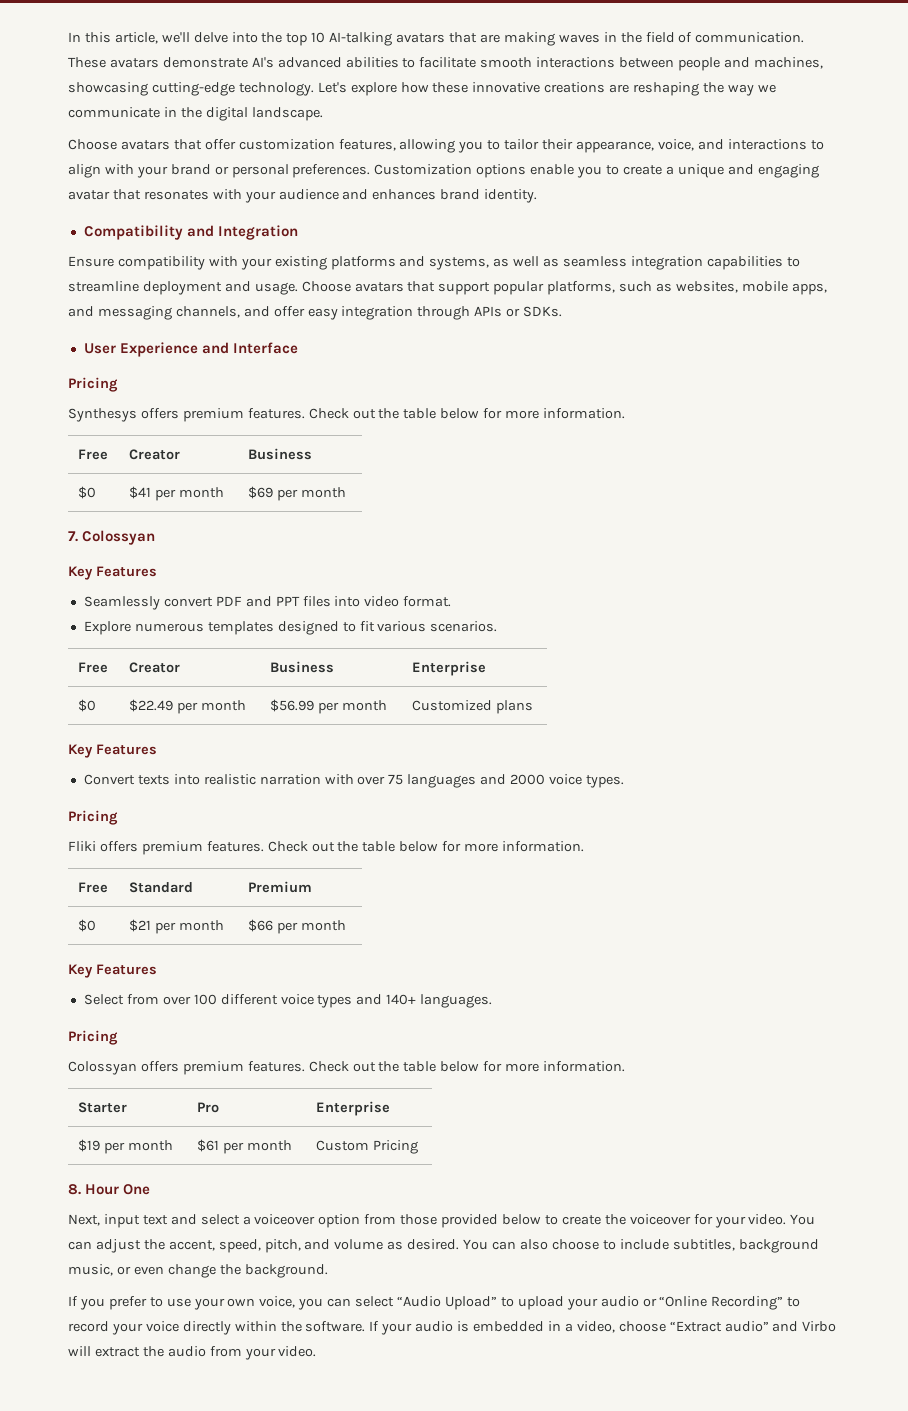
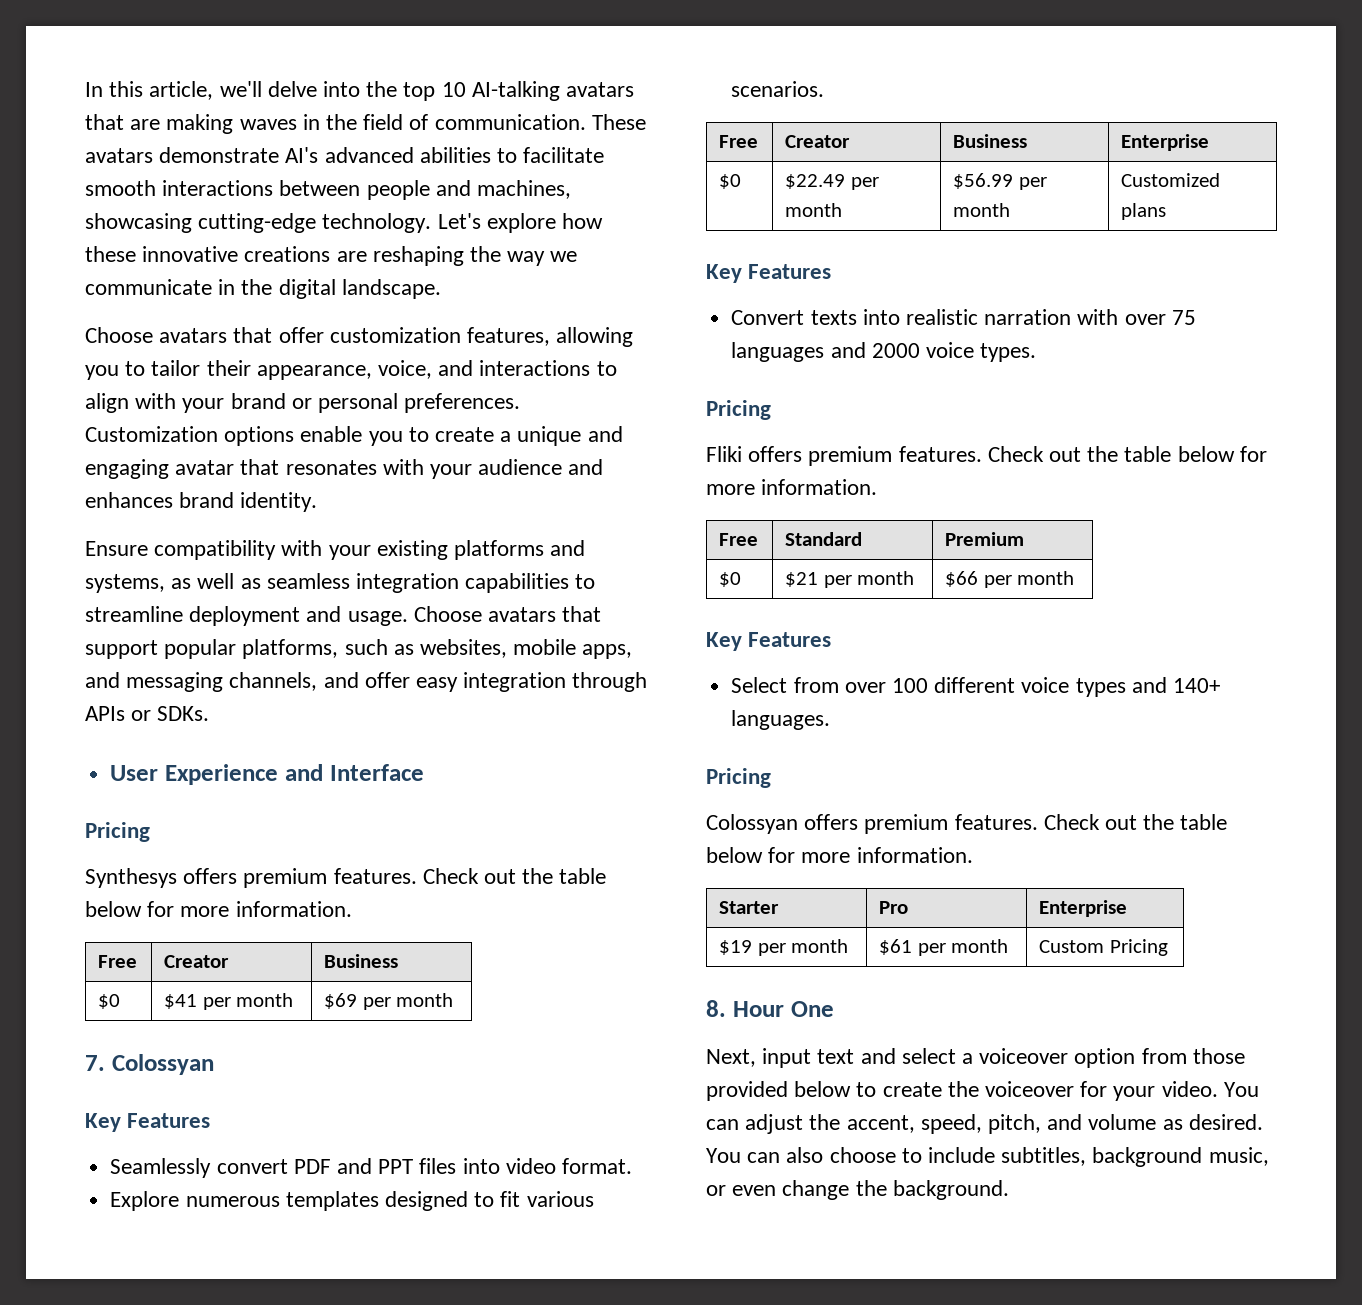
- Compatibility and Integration
- If you prefer to use your own voice, you can select “Audio Upload” to upload your audio or “Online Recording” to record your voice directly within the software. If your audio is embedded in a video, choose “Extract audio” and Virbo will extract the audio from your video.

